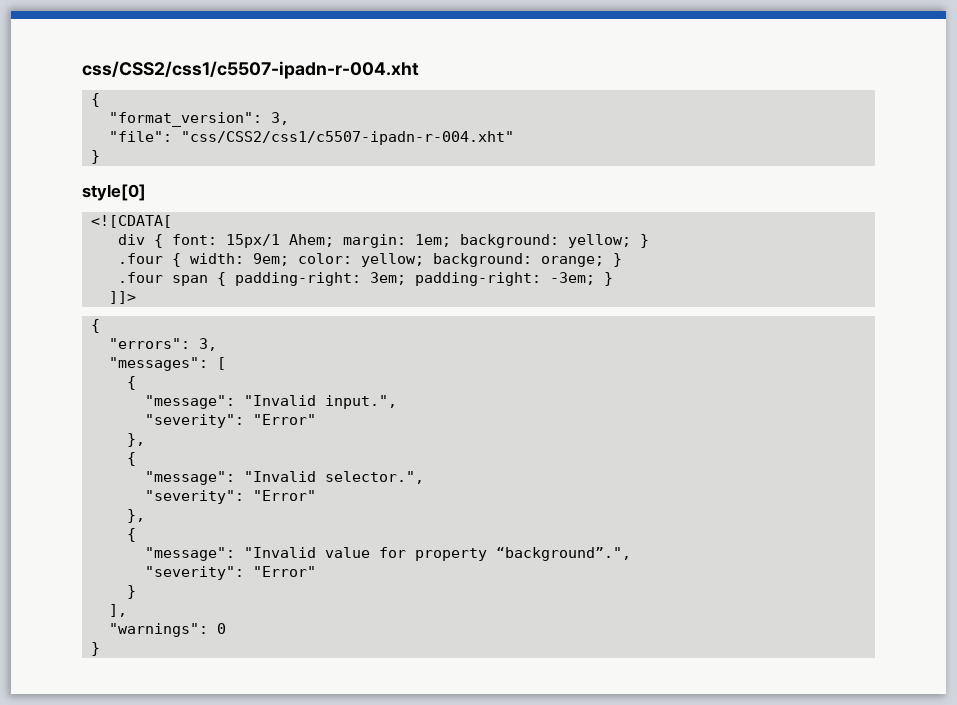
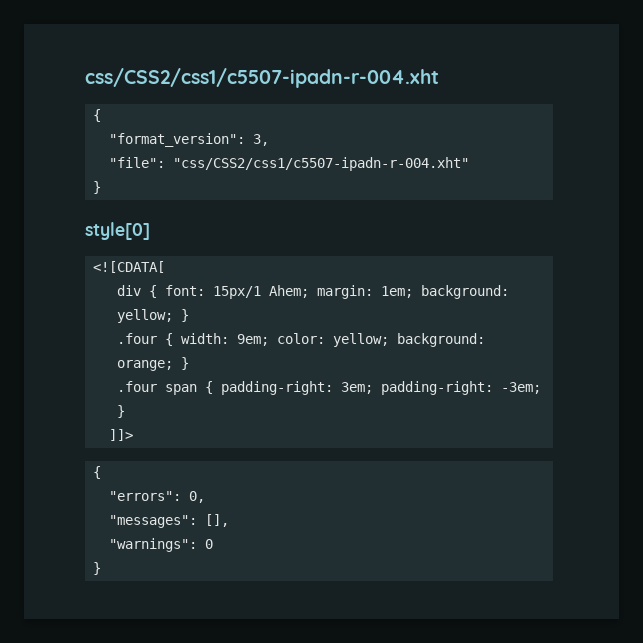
- "errors": 3,
+ "errors": 0,
- "messages": [
- {
- "message": "Invalid input.",
- "severity": "Error"
- },
- {
- "message": "Invalid selector.",
- "severity": "Error"
- },
- {
- "message": "Invalid value for property “background”.",
- "severity": "Error"
- }
- ],
+ "messages": [],

